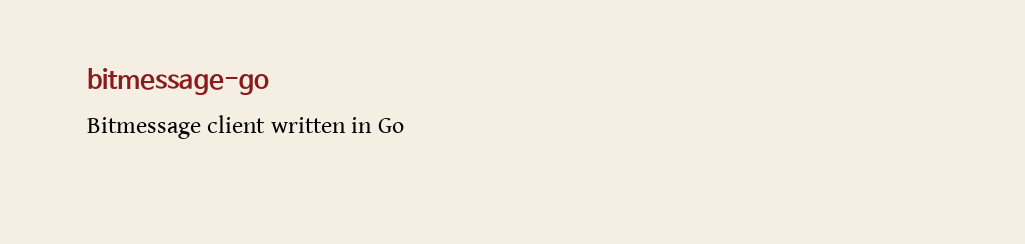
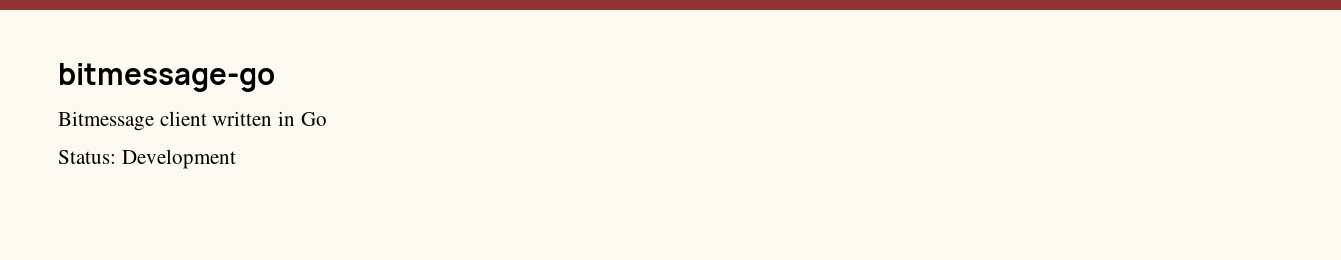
+ Status: Development

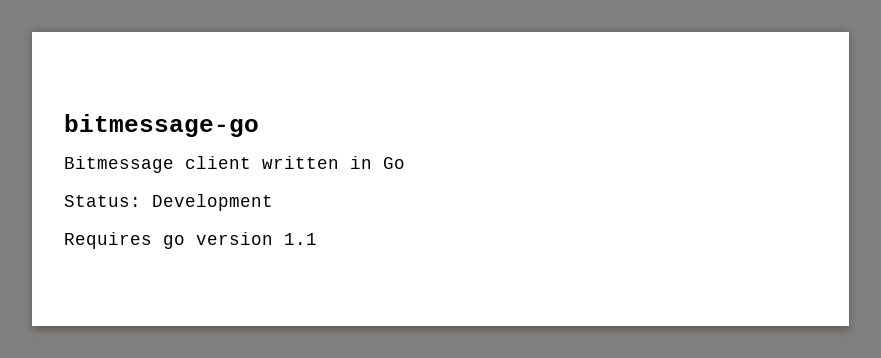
+ Requires go version 1.1

